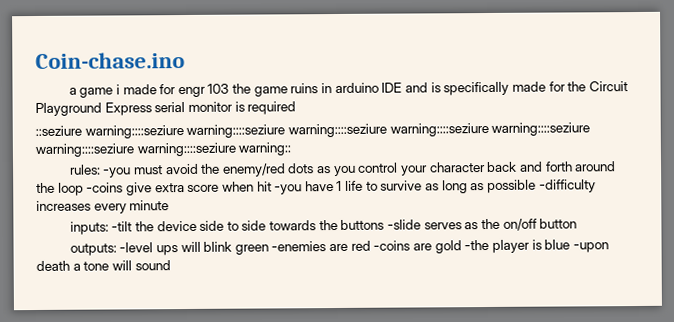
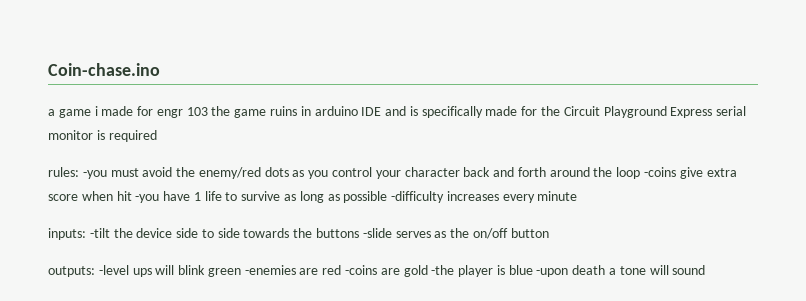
- ::seziure warning::::seziure warning::::seziure warning::::seziure warning::::seziure warning::::seziure warning::::seziure warning::::seziure warning::

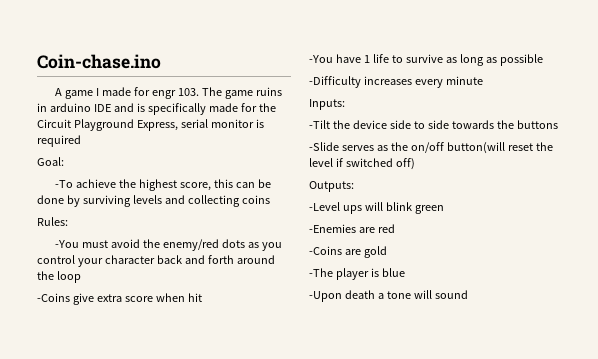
- a game i made for engr 103 the game ruins in arduino IDE and is specifically made for the Circuit Playground Express serial monitor is required
+ A game I made for engr 103. The game ruins in arduino IDE and is specifically made for the Circuit Playground Express, serial monitor is required
- rules: -you must avoid the enemy/red dots as you control your character back and forth around the loop -coins give extra score when hit -you have 1 life to survive as long as possible -difficulty increases every minute
+ Goal:
+ -To achieve the highest score, this can be done by surviving levels and collecting coins
+ Rules:
+ -You must avoid the enemy/red dots as you control your character back and forth around the loop
+ -Coins give extra score when hit
+ -You have 1 life to survive as long as possible
+ -Difficulty increases every minute
- inputs: -tilt the device side to side towards the buttons -slide serves as the on/off button
- outputs: -level ups will blink green -enemies are red -coins are gold -the player is blue -upon death a tone will sound
+ Inputs:
+ -Tilt the device side to side towards the buttons
+ -Slide serves as the on/off button(will reset the level if switched off)
+ Outputs:
+ -Level ups will blink green
+ -Enemies are red
+ -Coins are gold
+ -The player is blue
+ -Upon death a tone will sound

